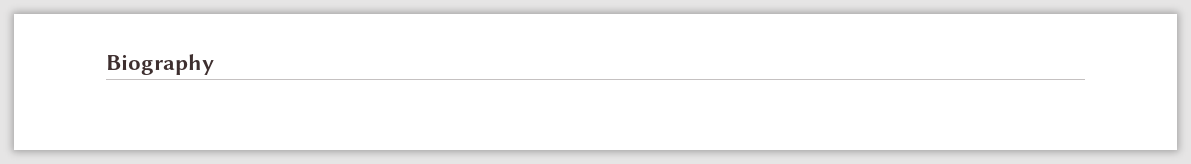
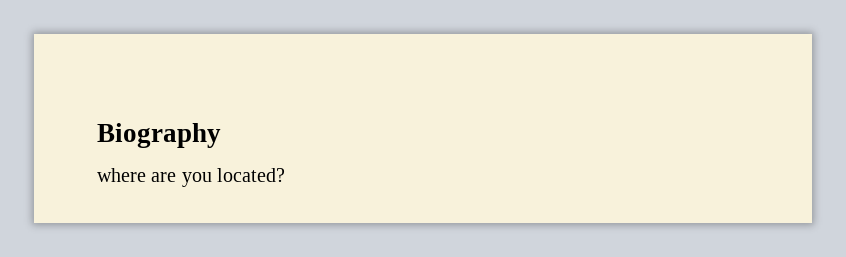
+ where are you located?

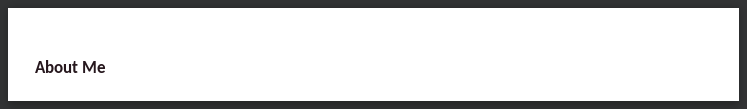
- Biography
- where are you located?
+ About Me

